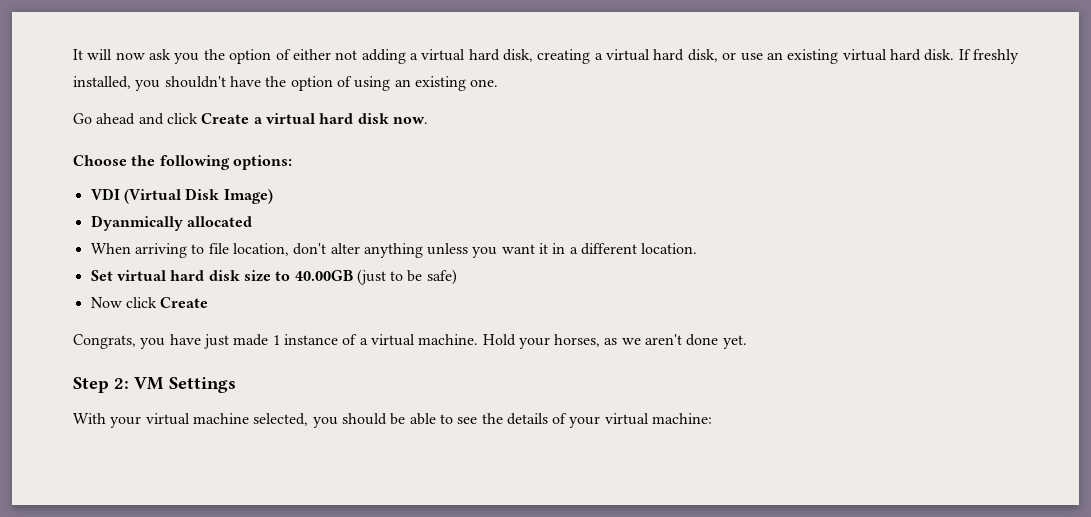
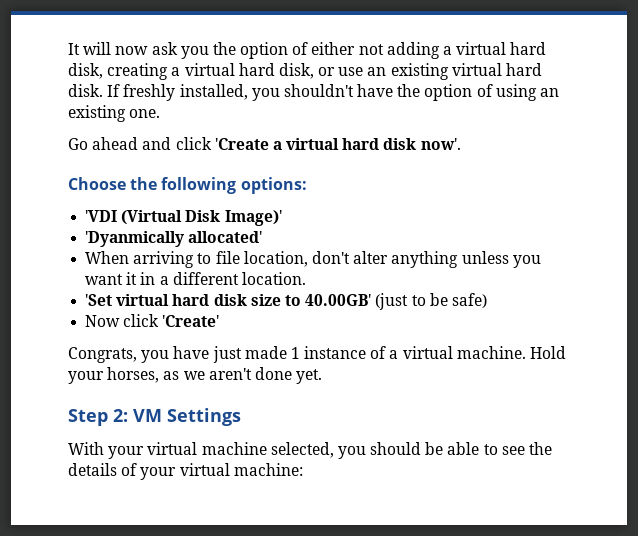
- Go ahead and click Create a virtual hard disk now.
+ Go ahead and click 'Create a virtual hard disk now'.
- VDI (Virtual Disk Image)
- Dyanmically allocated
+ 'VDI (Virtual Disk Image)'
+ 'Dyanmically allocated'
- Set virtual hard disk size to 40.00GB (just to be safe)
+ 'Set virtual hard disk size to 40.00GB' (just to be safe)
- Now click Create
+ Now click 'Create'

